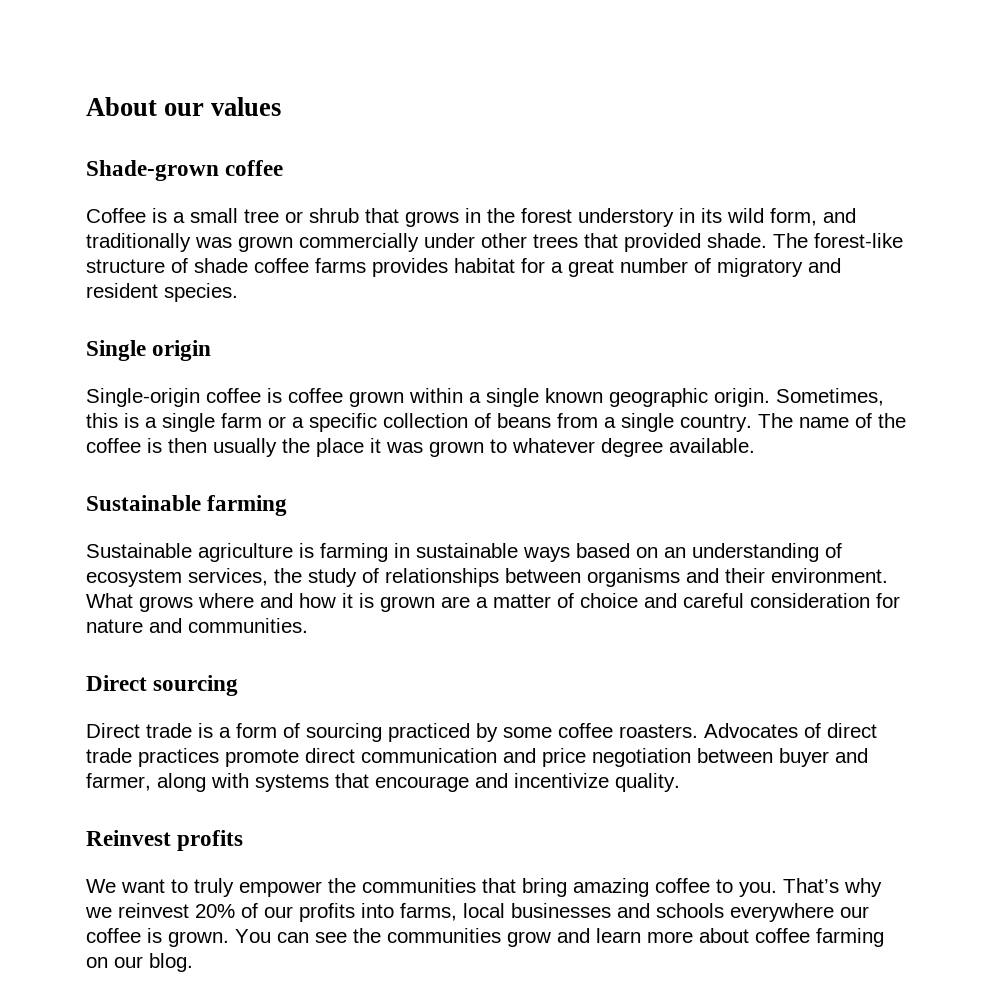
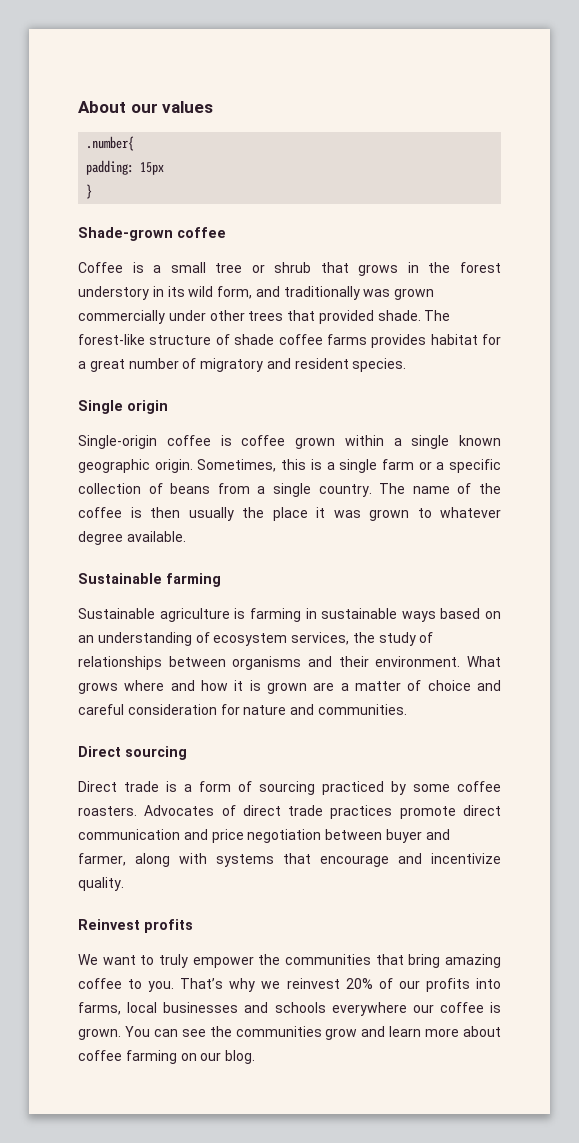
+ .number{
+ padding: 15px
+ }

